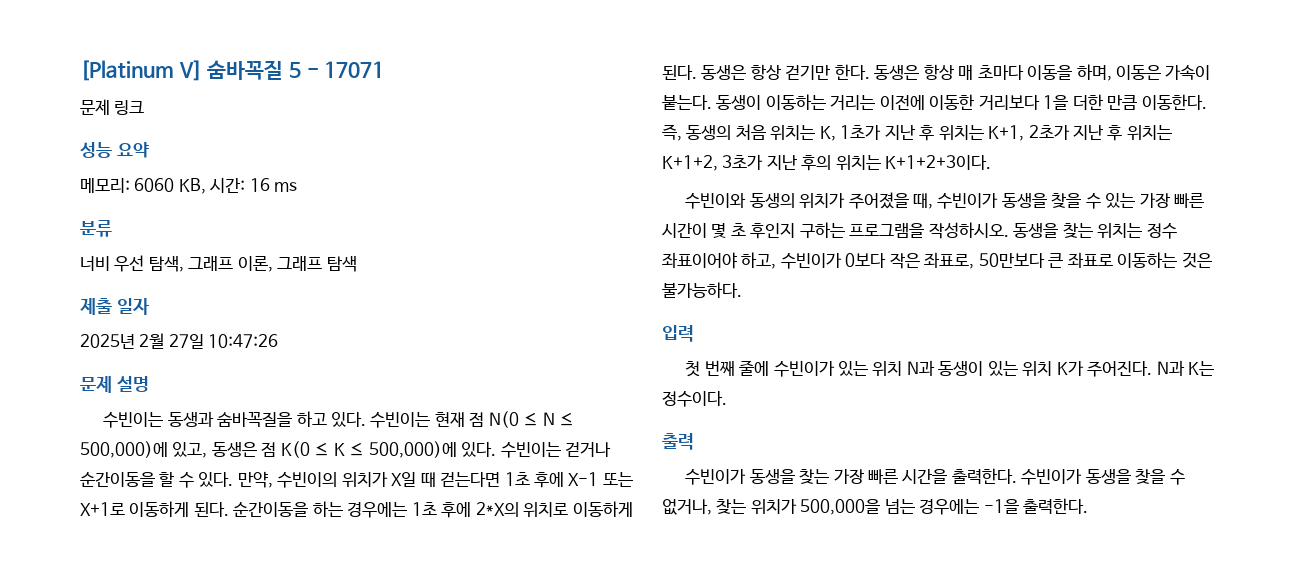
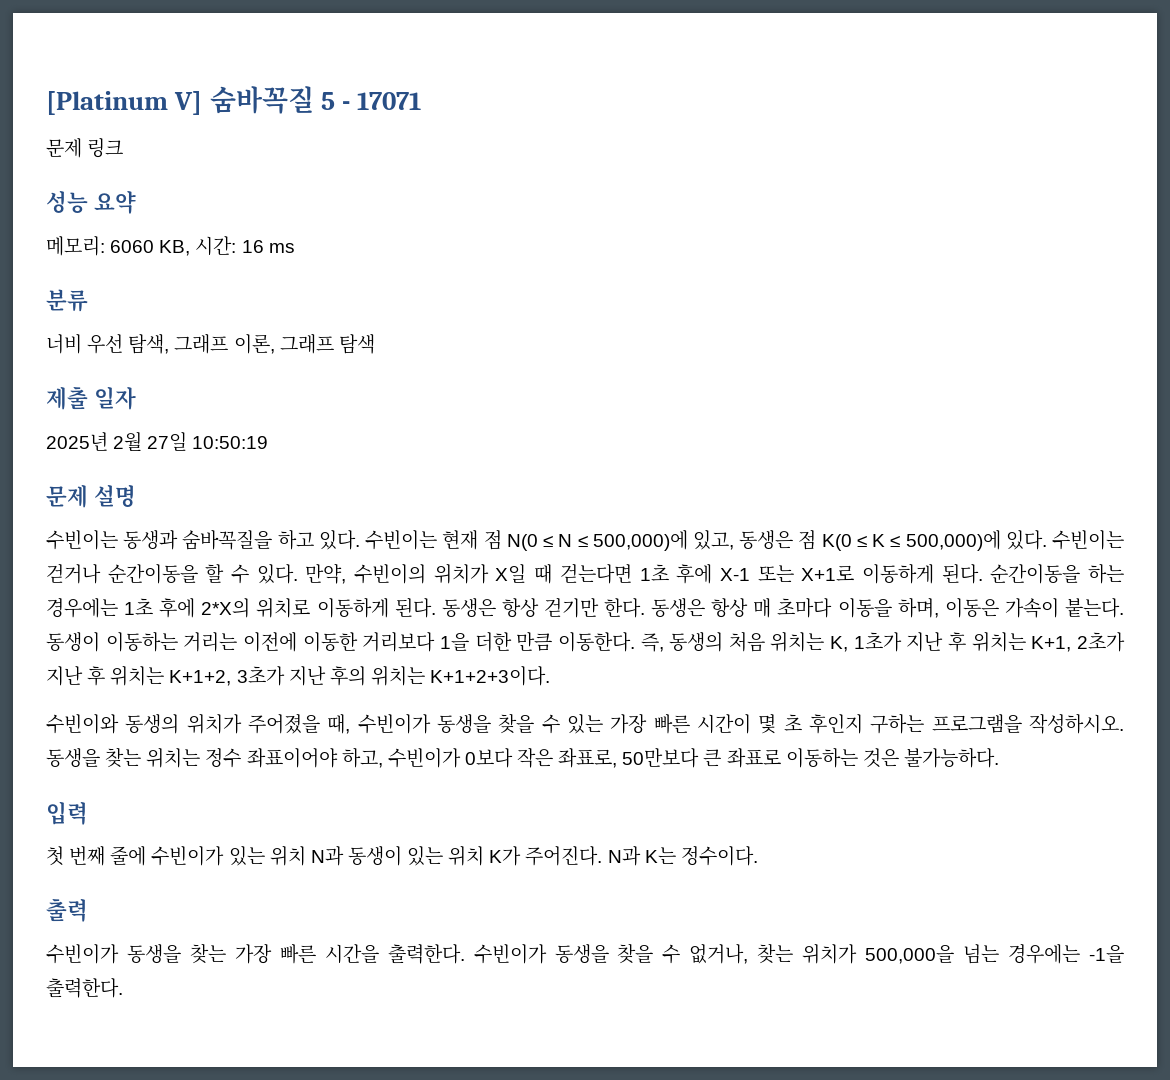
- 2025년 2월 27일 10:47:26
+ 2025년 2월 27일 10:50:19

